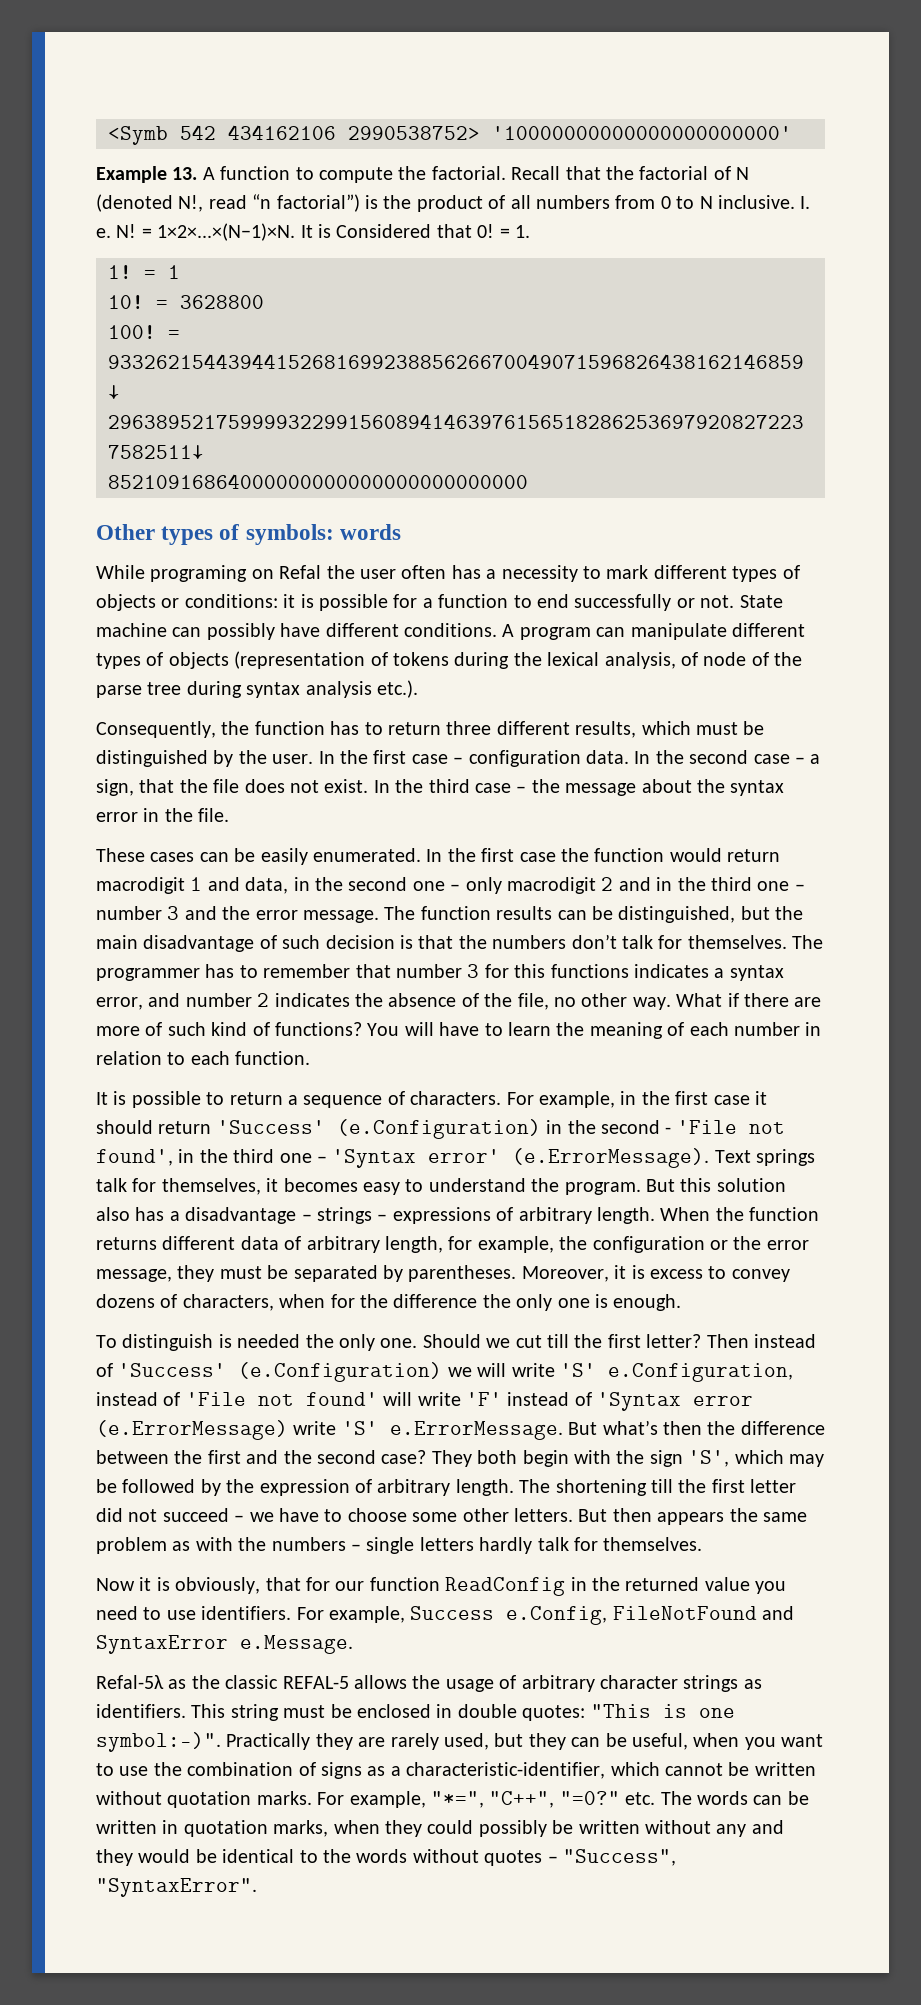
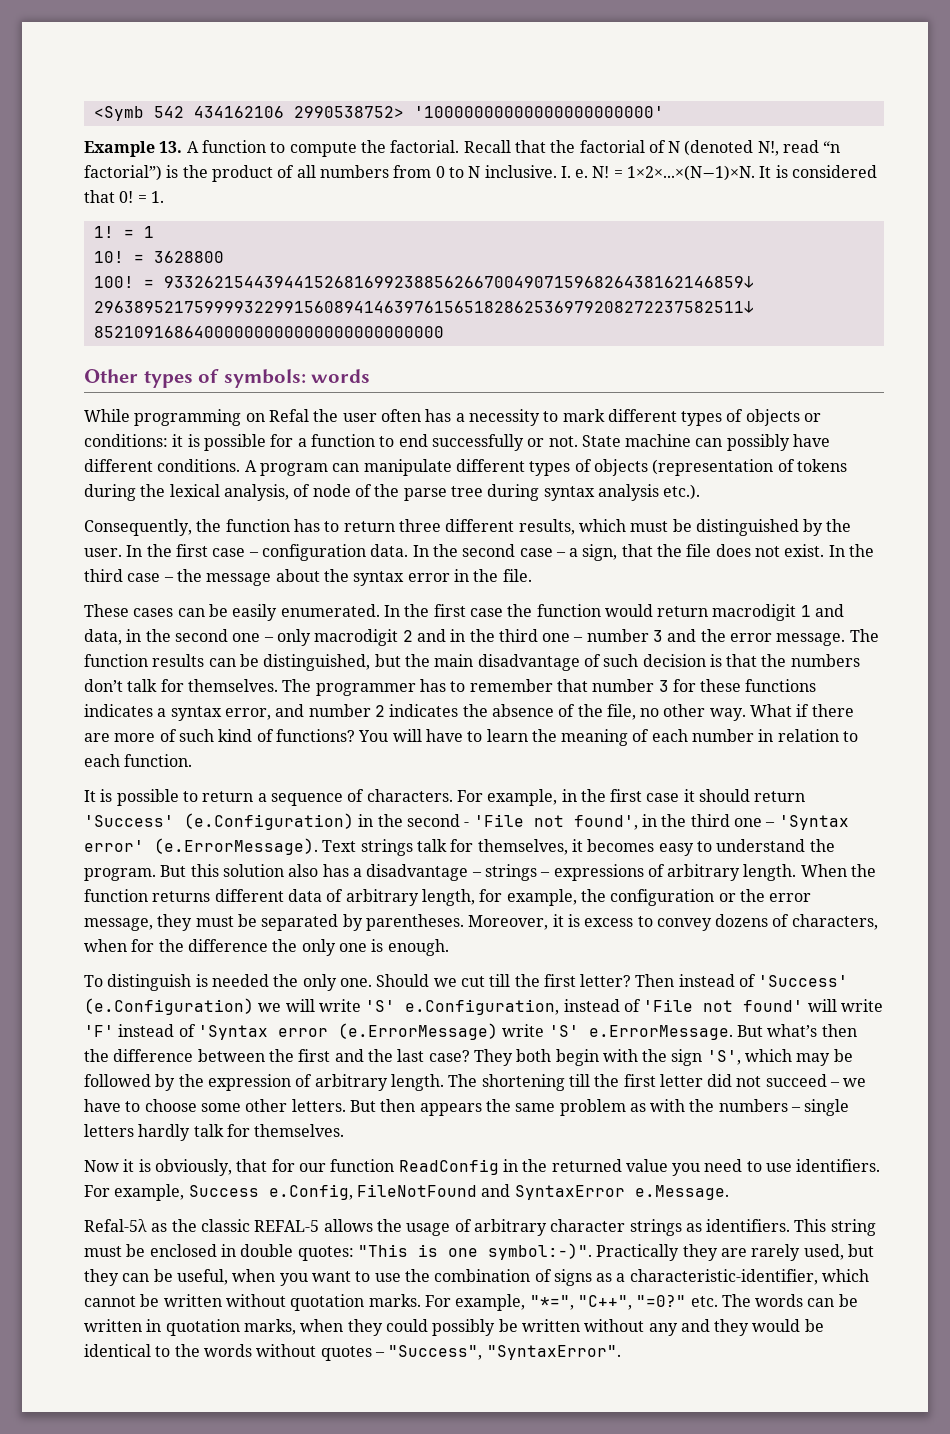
- = 1×2×...×(N−1)×N. It is Considered that 0!
+ = 1×2×...×(N−1)×N. It is considered that 0!
- While programing on Refal the user often has a necessity to mark different types of objects or conditions: it is possible for a function to end successfully or not.
+ While programming on Refal the user often has a necessity to mark different types of objects or conditions: it is possible for a function to end successfully or not.
- The programmer has to remember that number 3 for this functions indicates a syntax error, and number 2 indicates the absence of the file, no other way.
+ The programmer has to remember that number 3 for these functions indicates a syntax error, and number 2 indicates the absence of the file, no other way.
- For example, in the first case it should return 'Success' (e.Configuration) in the second - 'File not found', in the third one – 'Syntax error' (e.ErrorMessage). Text springs talk for themselves, it becomes easy to understand the program.
+ For example, in the first case it should return 'Success' (e.Configuration) in the second - 'File not found', in the third one – 'Syntax error' (e.ErrorMessage). Text strings talk for themselves, it becomes easy to understand the program.
- Then instead of 'Success' (e.Configuration) we will write 'S' e.Configuration, instead of 'File not found' will write 'F' instead of 'Syntax error (e.ErrorMessage) write 'S' e.ErrorMessage. But what’s then the difference between the first and the second case?
+ Then instead of 'Success' (e.Configuration) we will write 'S' e.Configuration, instead of 'File not found' will write 'F' instead of 'Syntax error (e.ErrorMessage) write 'S' e.ErrorMessage. But what’s then the difference between the first and the last case?

